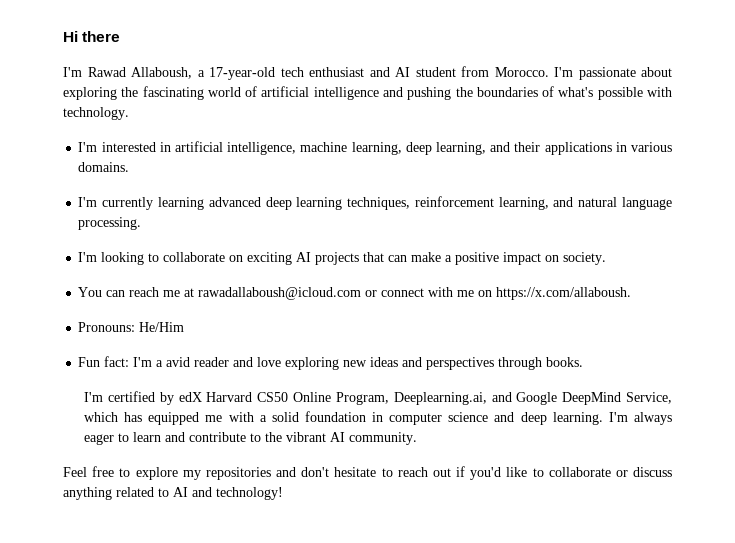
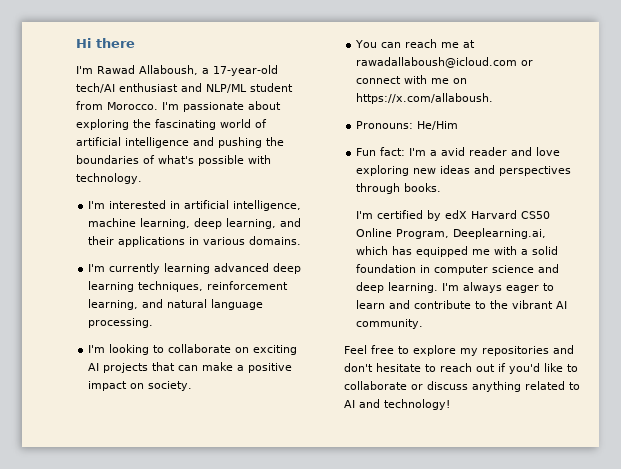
- I'm Rawad Allaboush, a 17-year-old tech enthusiast and AI student from Morocco.
+ I'm Rawad Allaboush, a 17-year-old tech/AI enthusiast and NLP/ML student from Morocco.
- I'm certified by edX Harvard CS50 Online Program, Deeplearning.ai, and Google DeepMind Service, which has equipped me with a solid foundation in computer science and deep learning.
+ I'm certified by edX Harvard CS50 Online Program, Deeplearning.ai, which has equipped me with a solid foundation in computer science and deep learning.

